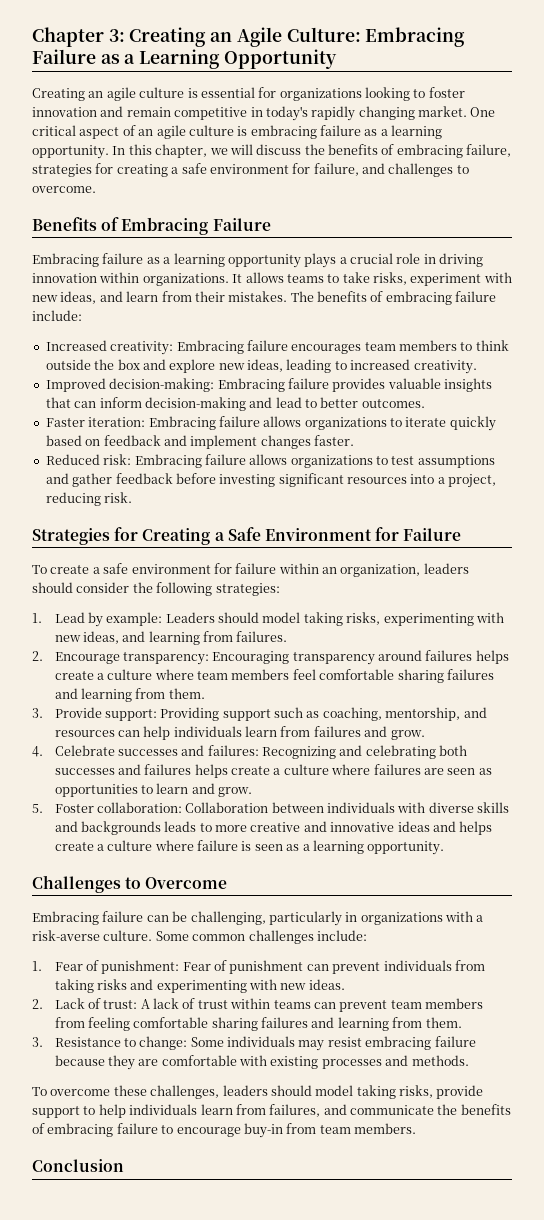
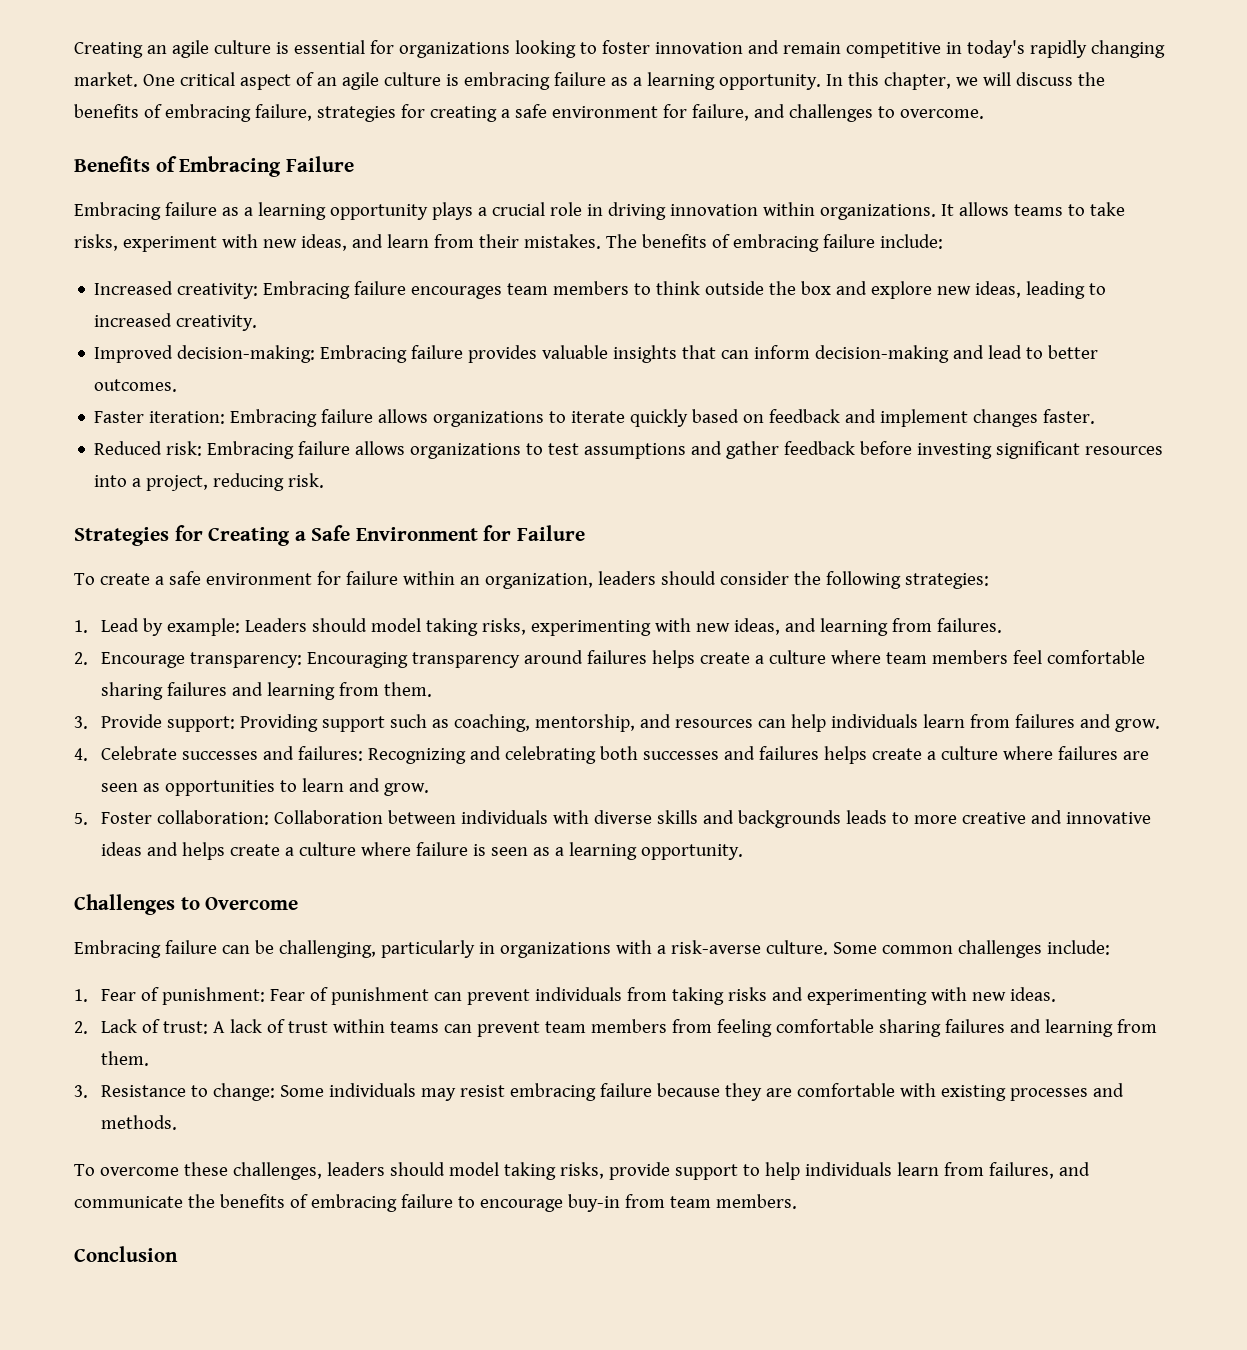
- Chapter 3: Creating an Agile Culture: Embracing Failure as a Learning Opportunity

